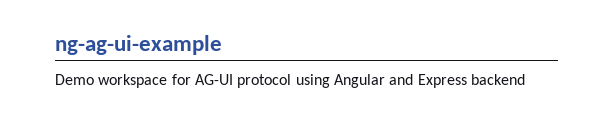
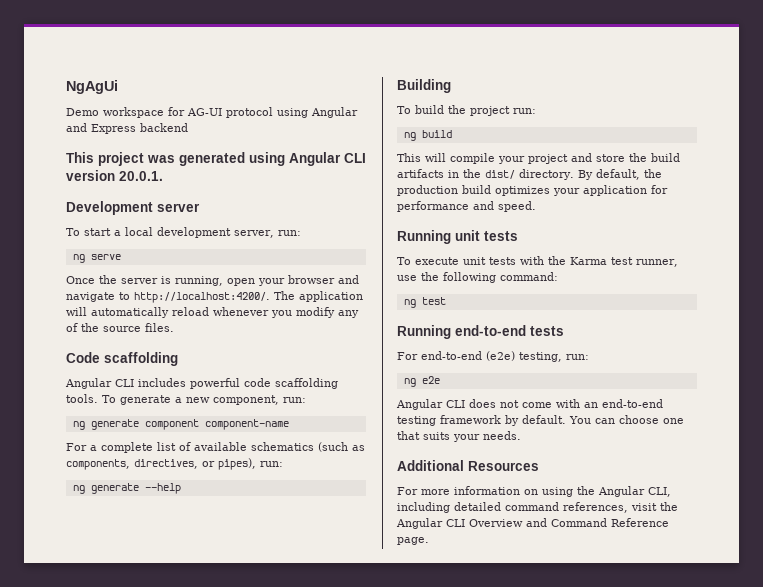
- ng-ag-ui-example
+ NgAgUi
+ This project was generated using Angular CLI version 20.0.1.
+ Development server
+ To start a local development server, run:
+ ng serve
+ Once the server is running, open your browser and navigate to http://localhost:4200/. The application will automatically reload whenever you modify any of the source files.
+ Code scaffolding
+ Angular CLI includes powerful code scaffolding tools. To generate a new component, run:
+ ng generate component component-name
+ For a complete list of available schematics (such as components, directives, or pipes), run:
+ ng generate --help
+ Building
+ To build the project run:
+ ng build
+ This will compile your project and store the build artifacts in the dist/ directory. By default, the production build optimizes your application for performance and speed.
+ Running unit tests
+ To execute unit tests with the Karma test runner, use the following command:
+ ng test
+ Running end-to-end tests
+ For end-to-end (e2e) testing, run:
+ ng e2e
+ Angular CLI does not come with an end-to-end testing framework by default. You can choose one that suits your needs.
+ Additional Resources
+ For more information on using the Angular CLI, including detailed command references, visit the Angular CLI Overview and Command Reference page.

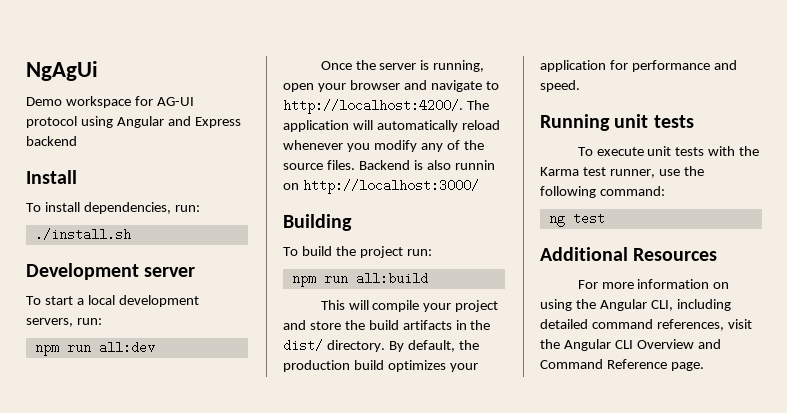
- This project was generated using Angular CLI version 20.0.1.
+ Install
+ To install dependencies, run:
+ ./install.sh
- To start a local development server, run:
- ng serve
+ To start a local development servers, run:
+ npm run all:dev
- The application will automatically reload whenever you modify any of the source files.
- Code scaffolding
- Angular CLI includes powerful code scaffolding tools. To generate a new component, run:
- ng generate component component-name
- For a complete list of available schematics (such as components, directives, or pipes), run:
- ng generate --help
+ The application will automatically reload whenever you modify any of the source files. Backend is also runnin on http://localhost:3000/
- ng build
+ npm run all:build
- Running end-to-end tests
- For end-to-end (e2e) testing, run:
- ng e2e
- Angular CLI does not come with an end-to-end testing framework by default. You can choose one that suits your needs.

